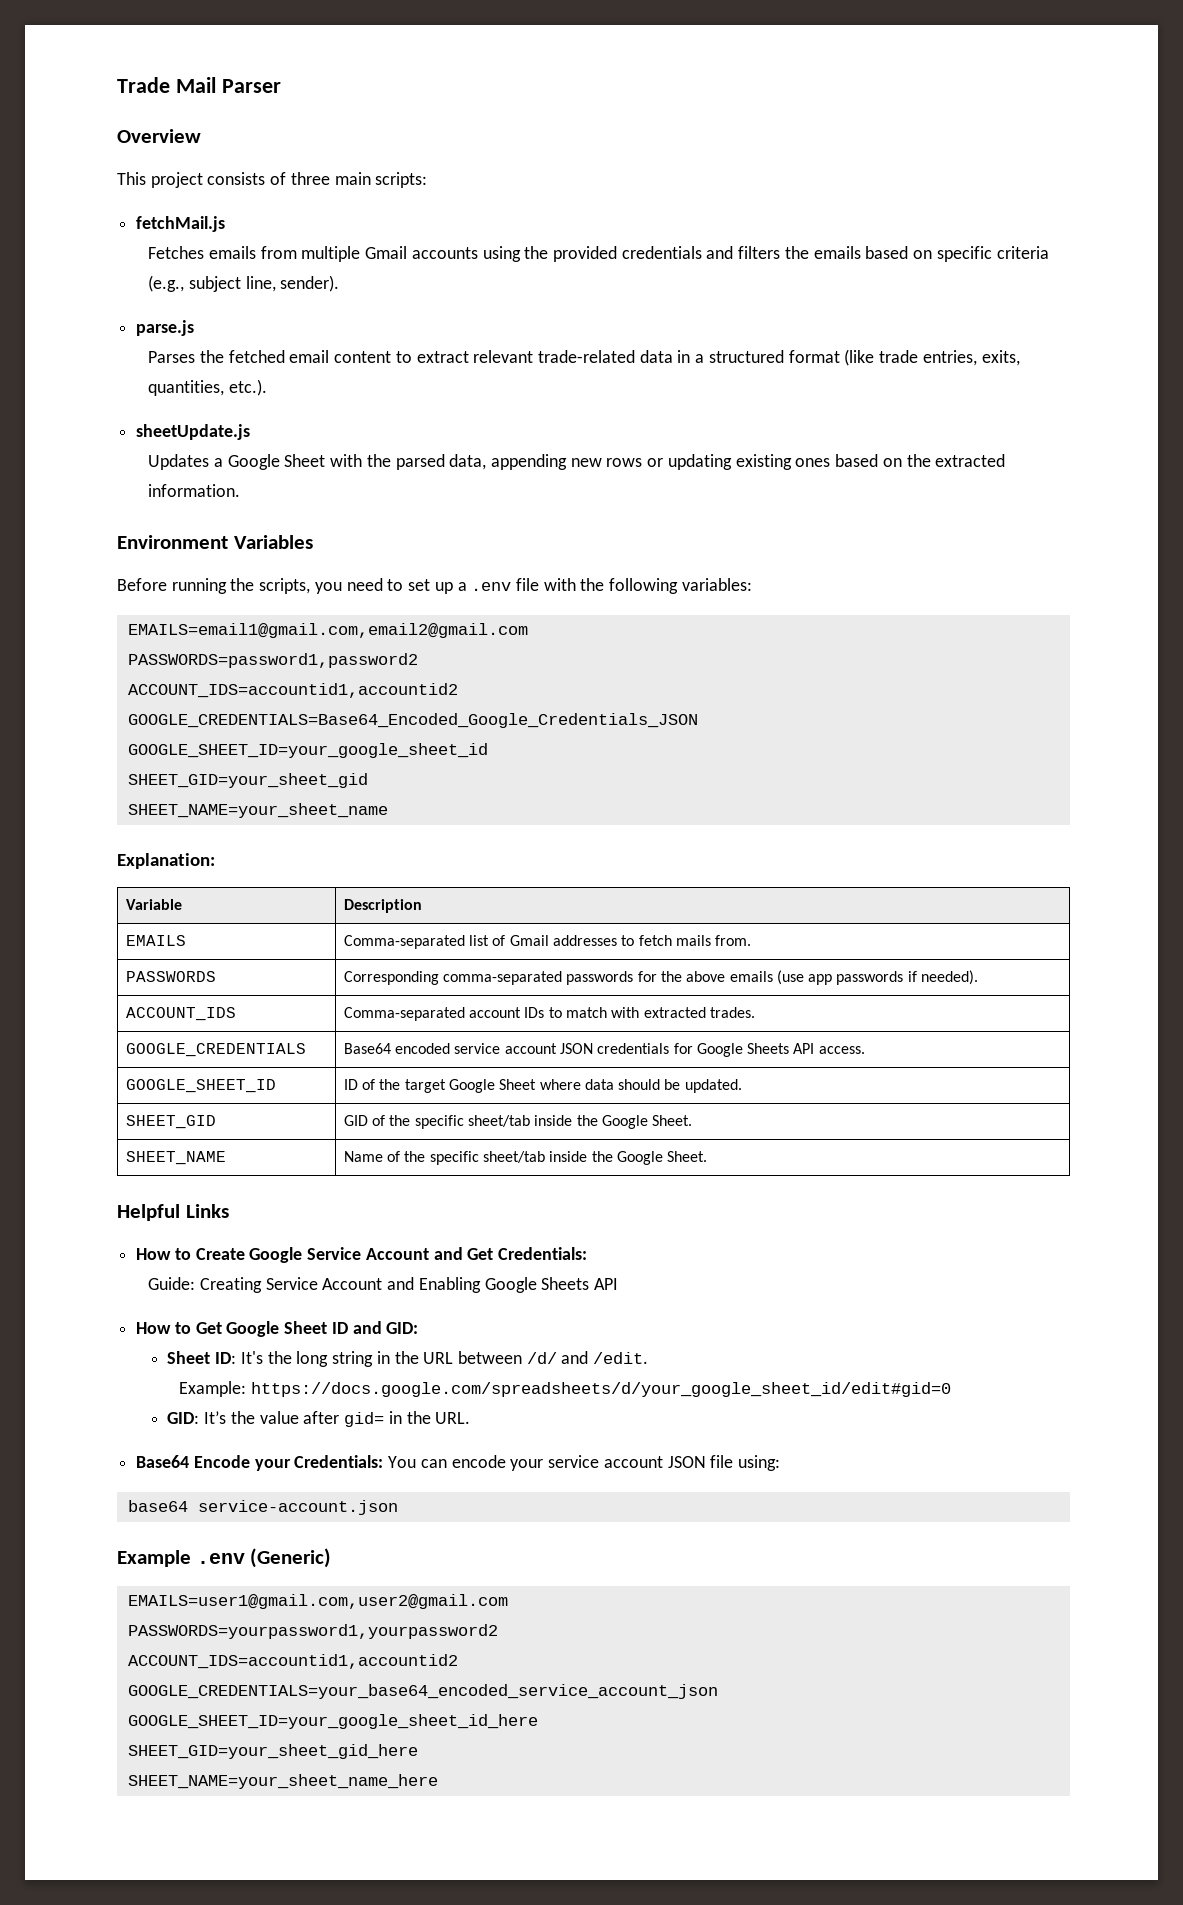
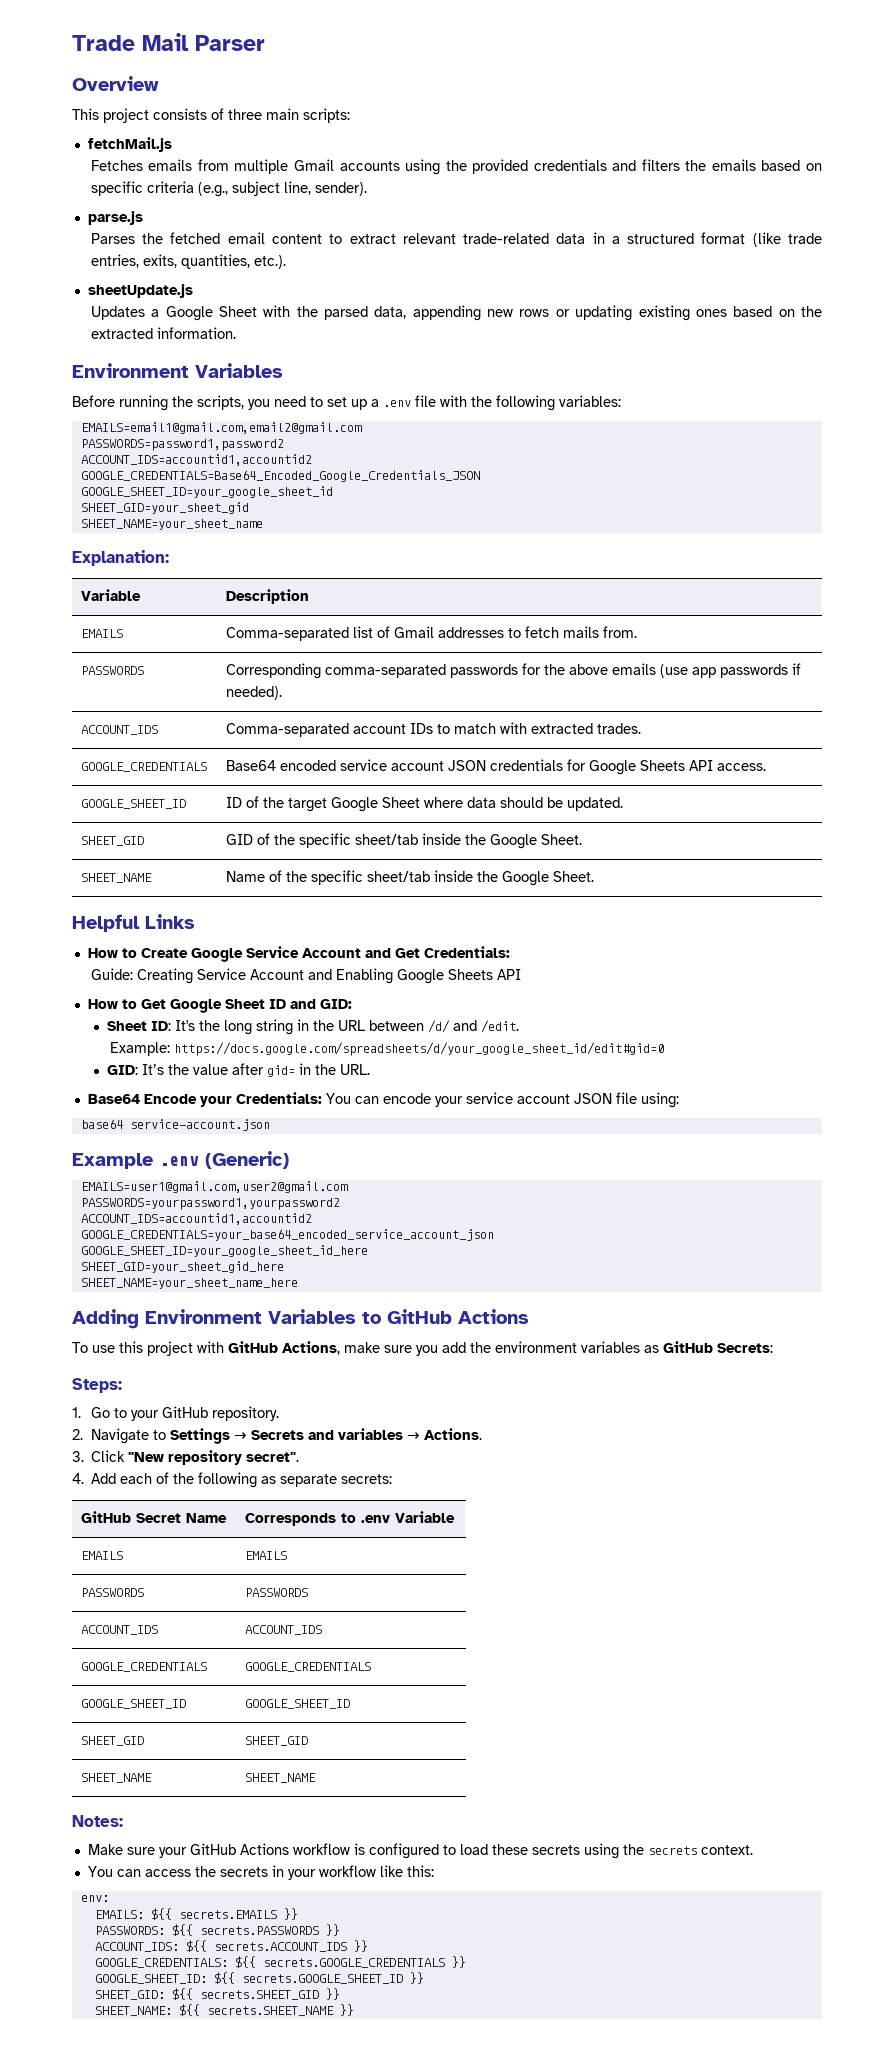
+ Adding Environment Variables to GitHub Actions
+ To use this project with GitHub Actions, make sure you add the environment variables as GitHub Secrets:
+ Steps:
+ 1. Go to your GitHub repository.
+ 2. Navigate to Settings → Secrets and variables → Actions.
+ 3. Click "New repository secret".
+ 4. Add each of the following as separate secrets:
+ GitHub Secret Name | Corresponds to .env Variable
+ EMAILS | EMAILS
+ PASSWORDS | PASSWORDS
+ ACCOUNT_IDS | ACCOUNT_IDS
+ GOOGLE_CREDENTIALS | GOOGLE_CREDENTIALS
+ GOOGLE_SHEET_ID | GOOGLE_SHEET_ID
+ SHEET_GID | SHEET_GID
+ SHEET_NAME | SHEET_NAME
+ Notes:
+ Make sure your GitHub Actions workflow is configured to load these secrets using the secrets context.
+ You can access the secrets in your workflow like this:
+ env:
+ EMAILS: ${{ secrets.EMAILS }}
+ PASSWORDS: ${{ secrets.PASSWORDS }}
+ ACCOUNT_IDS: ${{ secrets.ACCOUNT_IDS }}
+ GOOGLE_CREDENTIALS: ${{ secrets.GOOGLE_CREDENTIALS }}
+ GOOGLE_SHEET_ID: ${{ secrets.GOOGLE_SHEET_ID }}
+ SHEET_GID: ${{ secrets.SHEET_GID }}
+ SHEET_NAME: ${{ secrets.SHEET_NAME }}

